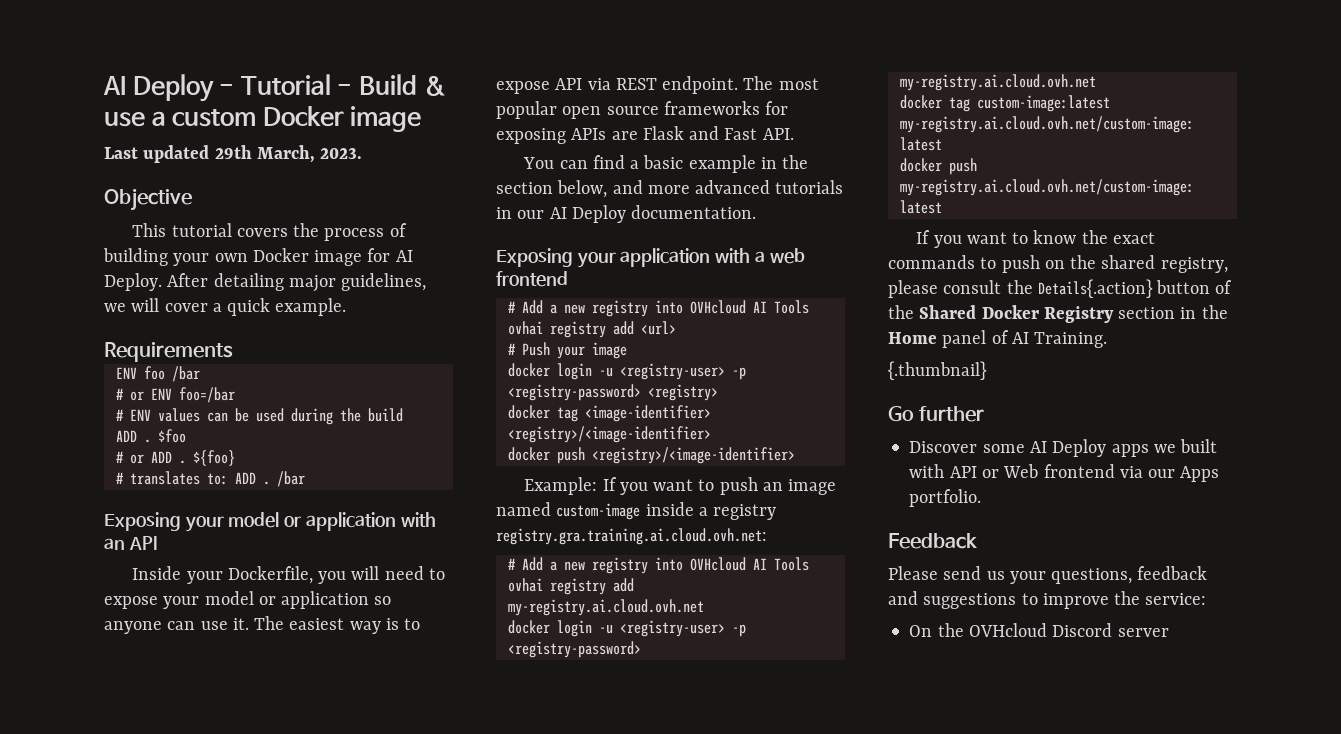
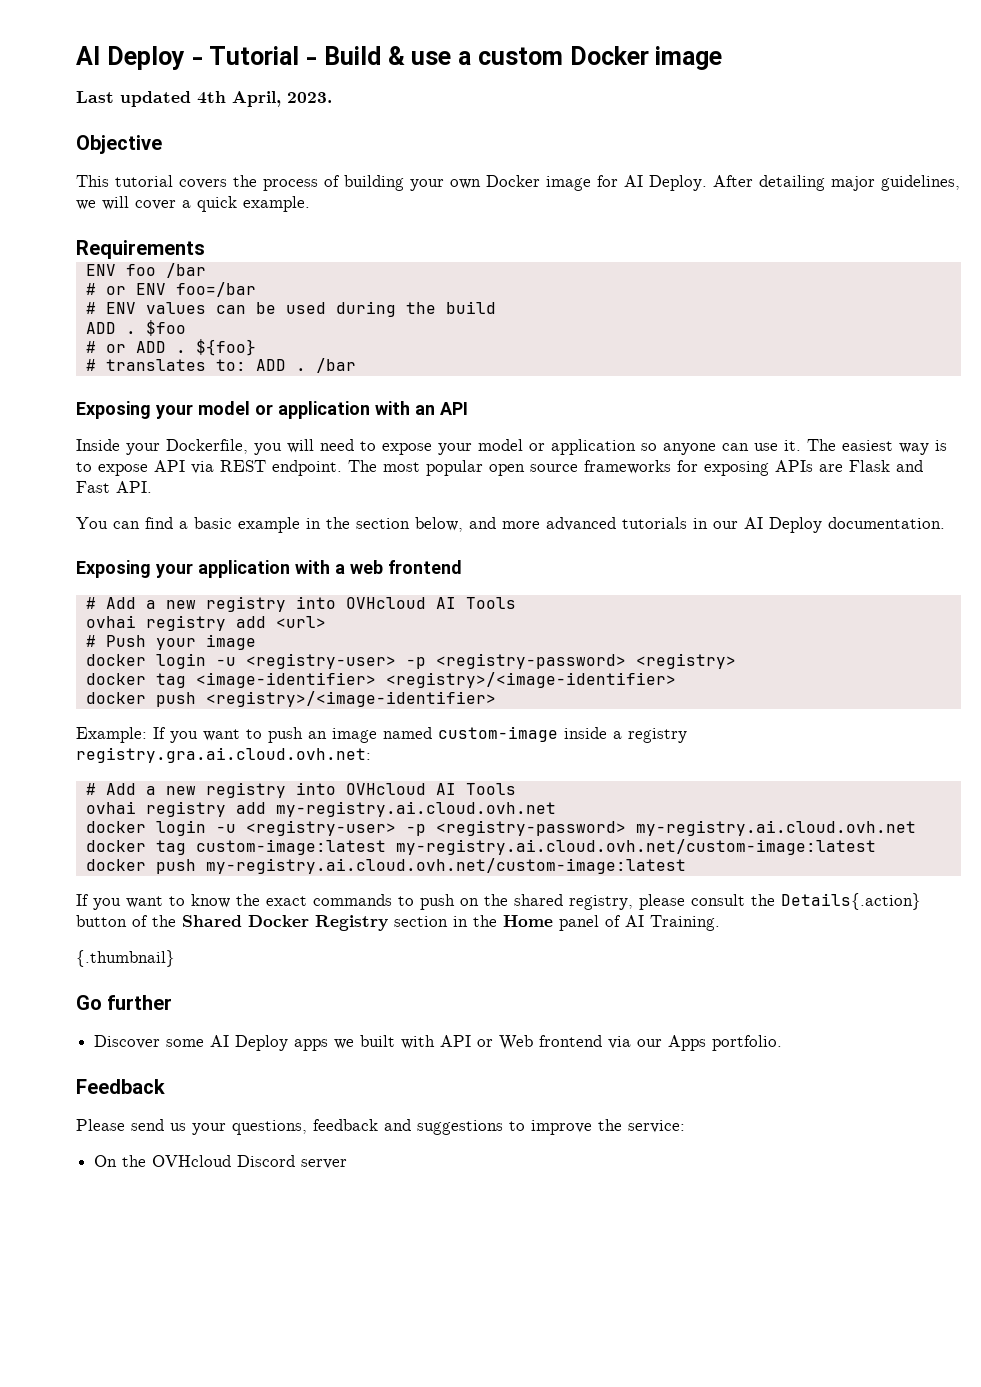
- Last updated 29th March, 2023.
+ Last updated 4th April, 2023.
- Example: If you want to push an image named custom-image inside a registry registry.gra.training.ai.cloud.ovh.net:
+ Example: If you want to push an image named custom-image inside a registry registry.gra.ai.cloud.ovh.net:

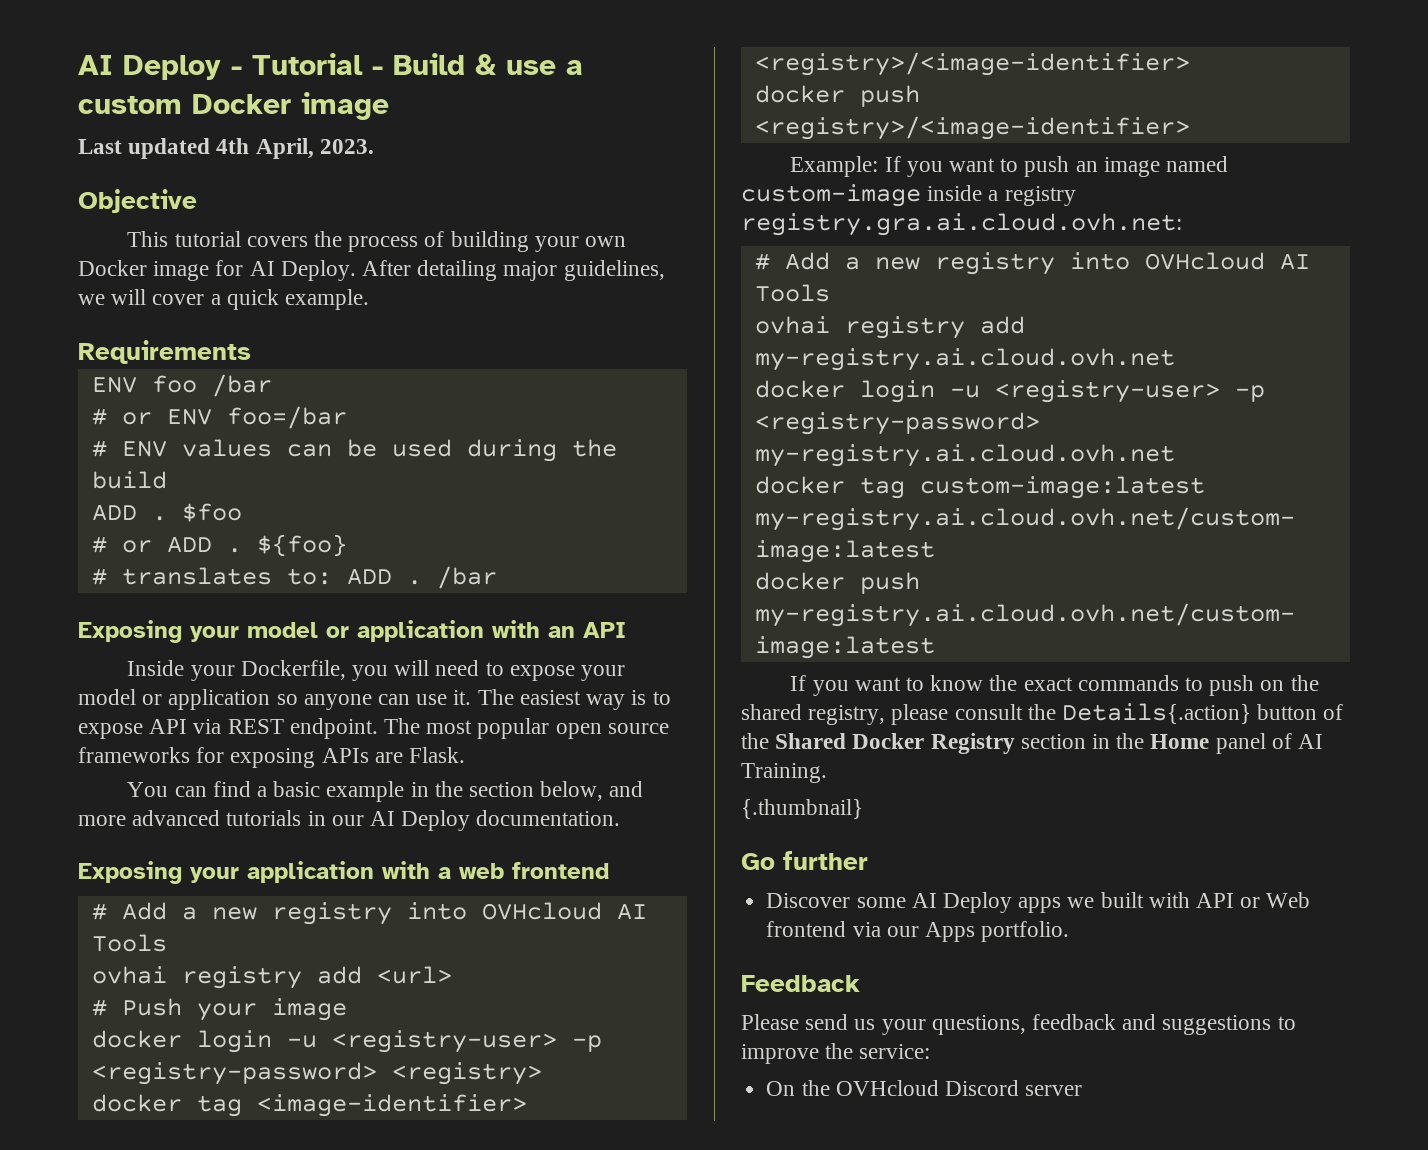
- The most popular open source frameworks for exposing APIs are Flask and Fast API.
+ The most popular open source frameworks for exposing APIs are Flask.

